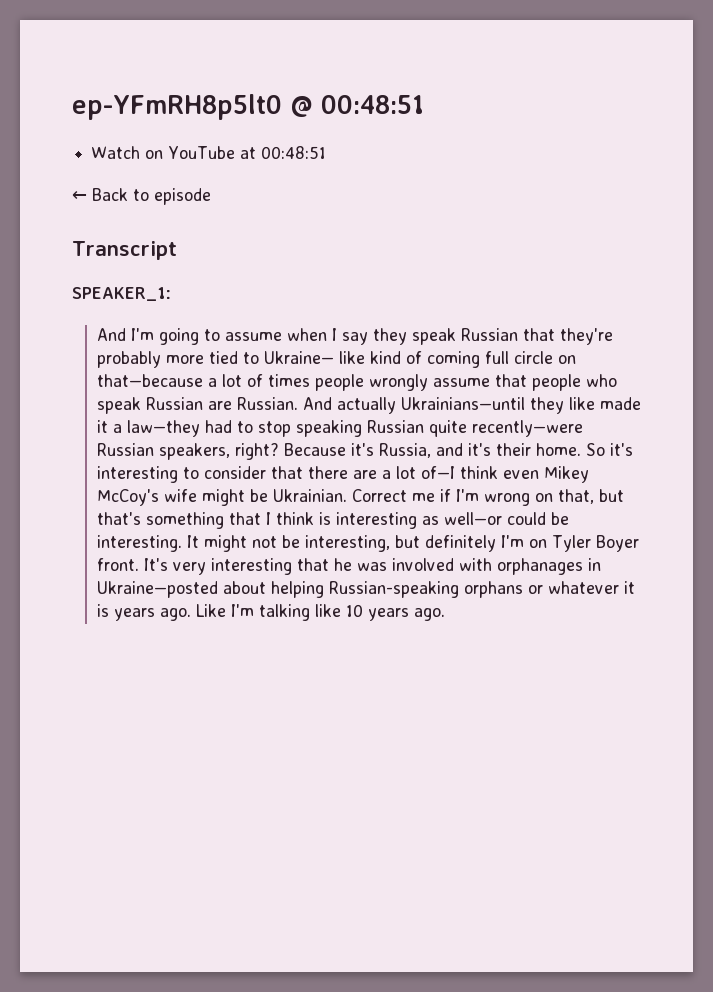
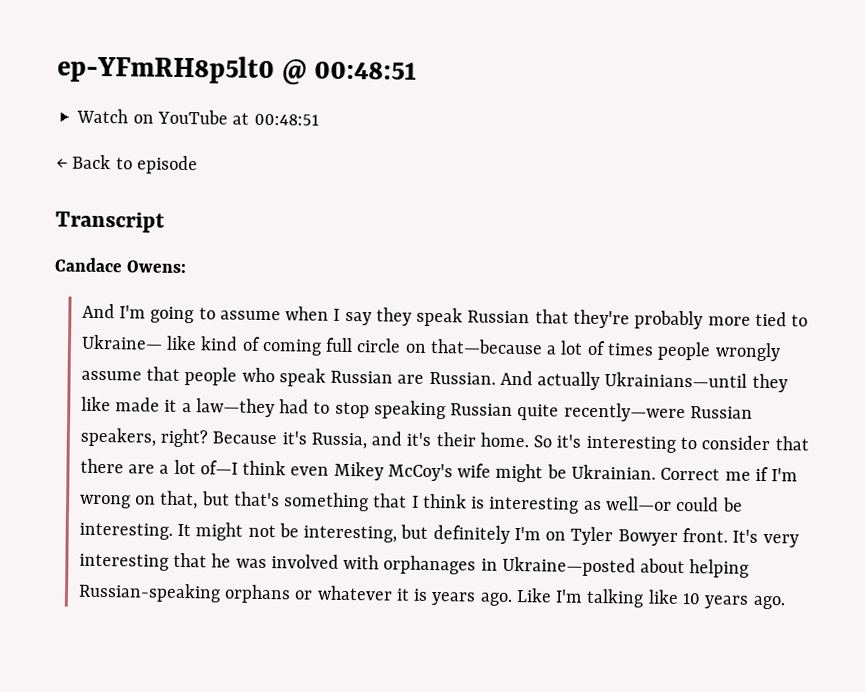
- SPEAKER_1:
+ Candace Owens:
- It might not be interesting, but definitely I'm on Tyler Boyer front.
+ It might not be interesting, but definitely I'm on Tyler Bowyer front.

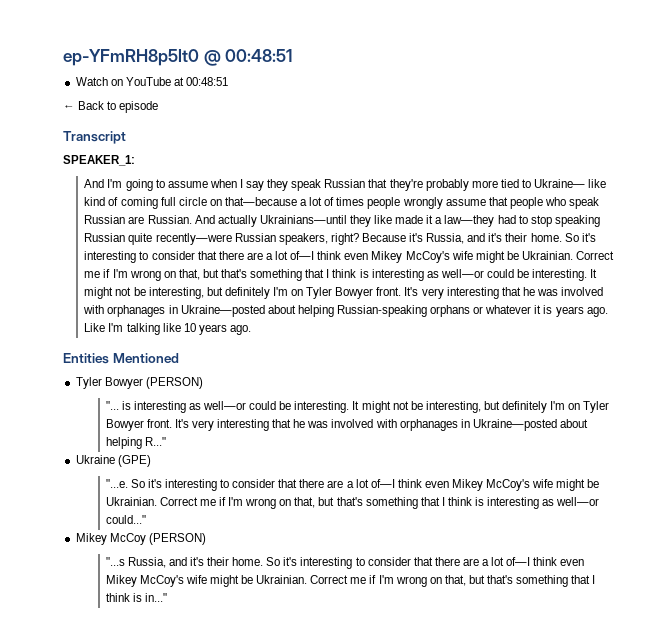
- Candace Owens:
+ SPEAKER_1:
+ Entities Mentioned
+ Tyler Bowyer (PERSON)
+ "... is interesting as well—or could be interesting. It might not be interesting, but definitely I'm on Tyler Bowyer front. It's very interesting that he was involved with orphanages in Ukraine—posted about helping R..."
+ Ukraine (GPE)
+ "...e. So it's interesting to consider that there are a lot of—I think even Mikey McCoy's wife might be Ukrainian. Correct me if I'm wrong on that, but that's something that I think is interesting as well—or could..."
+ Mikey McCoy (PERSON)
+ "...s Russia, and it's their home. So it's interesting to consider that there are a lot of—I think even Mikey McCoy's wife might be Ukrainian. Correct me if I'm wrong on that, but that's something that I think is in..."

